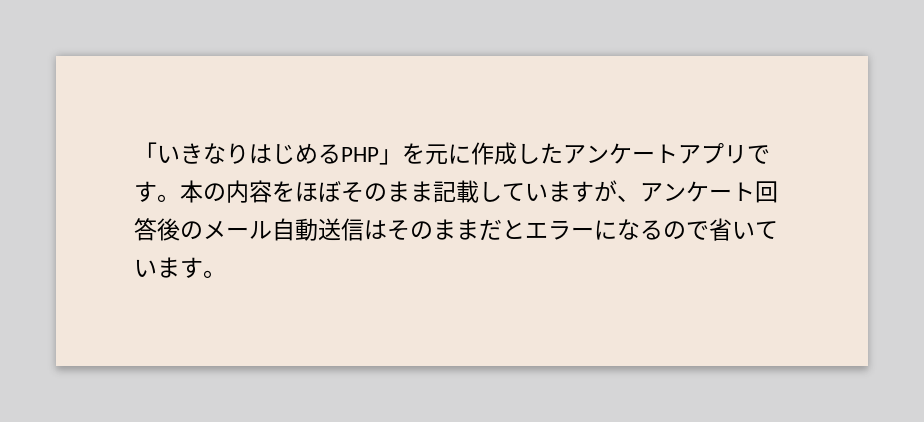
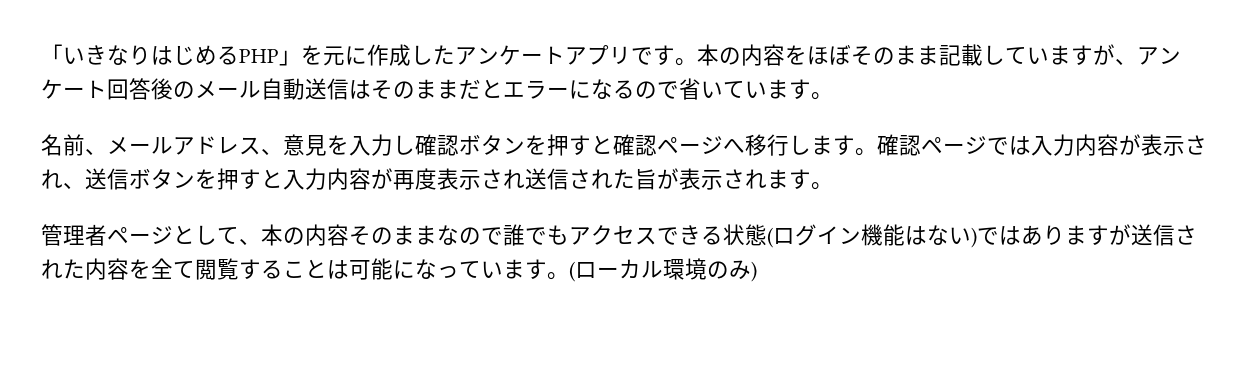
+ 名前、メールアドレス、意見を入力し確認ボタンを押すと確認ページへ移行します。確認ページでは入力内容が表示され、送信ボタンを押すと入力内容が再度表示され送信された旨が表示されます。
+ 管理者ページとして、本の内容そのままなので誰でもアクセスできる状態(ログイン機能はない)ではありますが送信された内容を全て閲覧することは可能になっています。(ローカル環境のみ)

